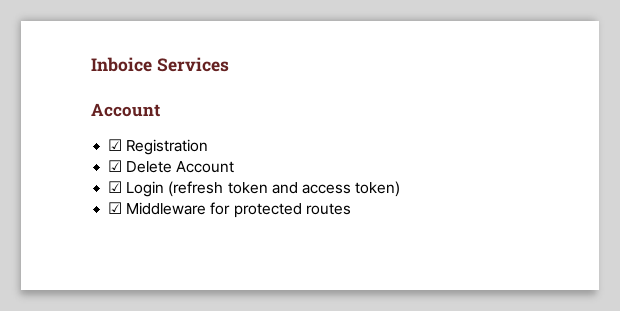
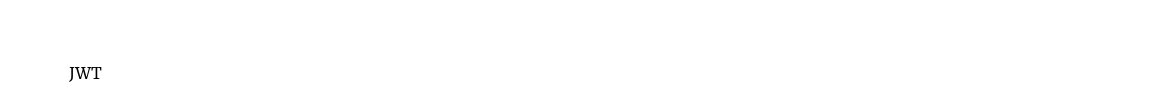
- Inboice Services
- Account
- ☑ Registration
- ☑ Delete Account
- ☑ Login (refresh token and access token)
- ☑ Middleware for protected routes
+ JWT

